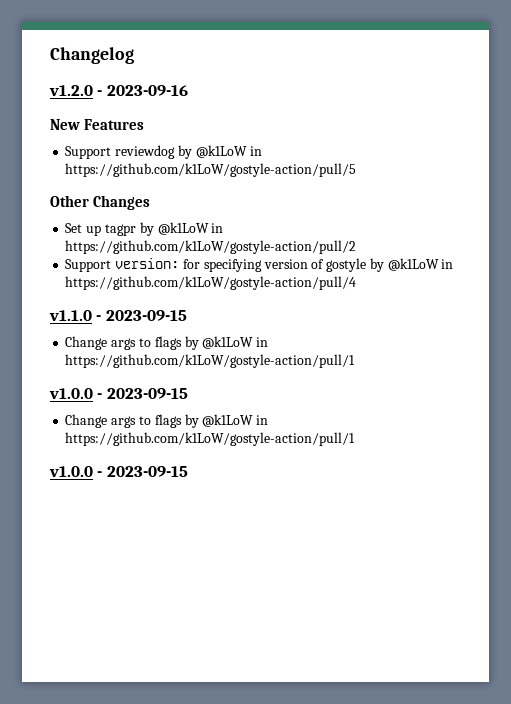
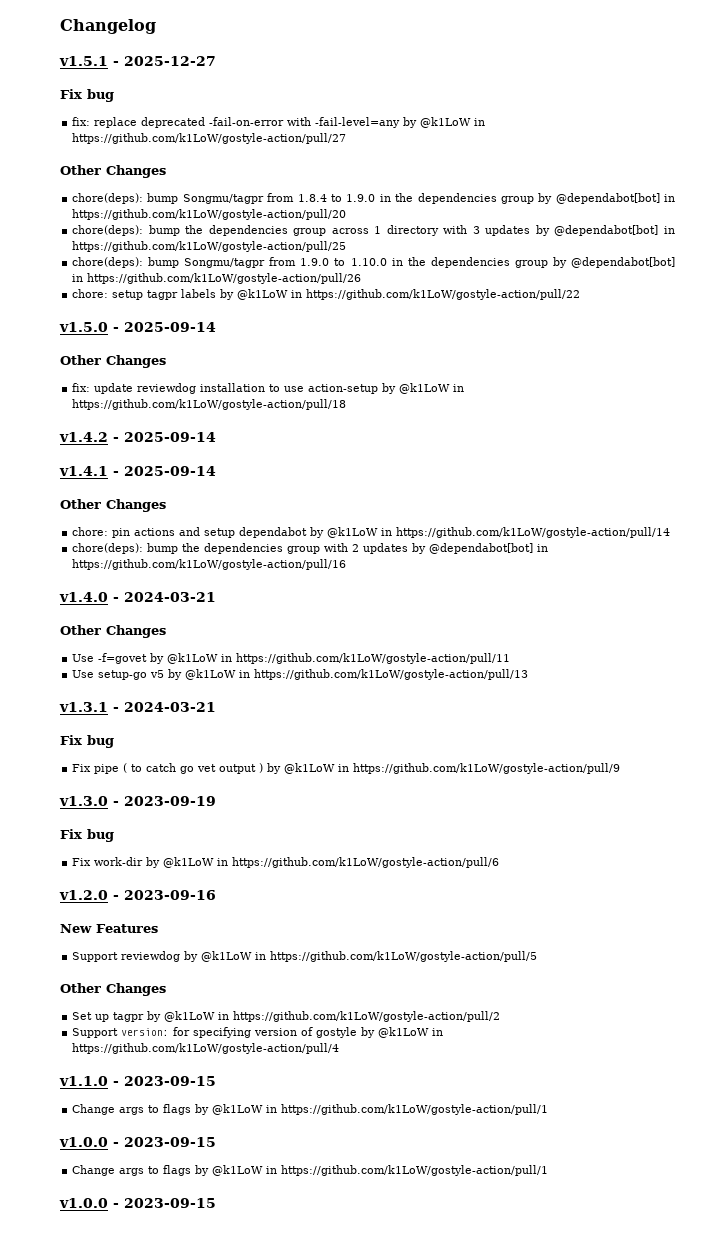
+ v1.5.1 - 2025-12-27
+ Fix bug
+ fix: replace deprecated -fail-on-error with -fail-level=any by @k1LoW in https://github.com/k1LoW/gostyle-action/pull/27
+ Other Changes
+ chore(deps): bump Songmu/tagpr from 1.8.4 to 1.9.0 in the dependencies group by @dependabot[bot] in https://github.com/k1LoW/gostyle-action/pull/20
+ chore(deps): bump the dependencies group across 1 directory with 3 updates by @dependabot[bot] in https://github.com/k1LoW/gostyle-action/pull/25
+ chore(deps): bump Songmu/tagpr from 1.9.0 to 1.10.0 in the dependencies group by @dependabot[bot] in https://github.com/k1LoW/gostyle-action/pull/26
+ chore: setup tagpr labels by @k1LoW in https://github.com/k1LoW/gostyle-action/pull/22
+ v1.5.0 - 2025-09-14
+ Other Changes
+ fix: update reviewdog installation to use action-setup by @k1LoW in https://github.com/k1LoW/gostyle-action/pull/18
+ v1.4.2 - 2025-09-14
+ v1.4.1 - 2025-09-14
+ Other Changes
+ chore: pin actions and setup dependabot by @k1LoW in https://github.com/k1LoW/gostyle-action/pull/14
+ chore(deps): bump the dependencies group with 2 updates by @dependabot[bot] in https://github.com/k1LoW/gostyle-action/pull/16
+ v1.4.0 - 2024-03-21
+ Other Changes
+ Use -f=govet by @k1LoW in https://github.com/k1LoW/gostyle-action/pull/11
+ Use setup-go v5 by @k1LoW in https://github.com/k1LoW/gostyle-action/pull/13
+ v1.3.1 - 2024-03-21
+ Fix bug
+ Fix pipe ( to catch go vet output ) by @k1LoW in https://github.com/k1LoW/gostyle-action/pull/9
+ v1.3.0 - 2023-09-19
+ Fix bug
+ Fix work-dir by @k1LoW in https://github.com/k1LoW/gostyle-action/pull/6

